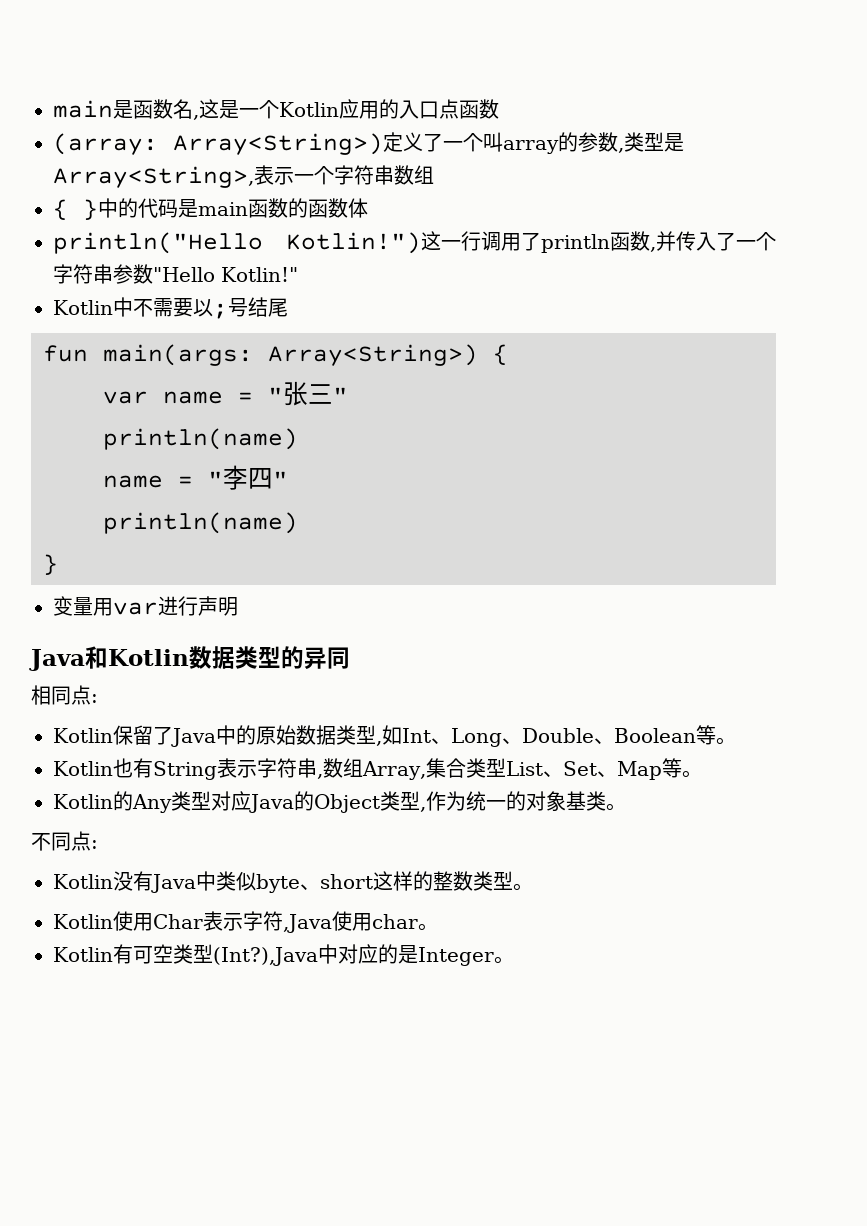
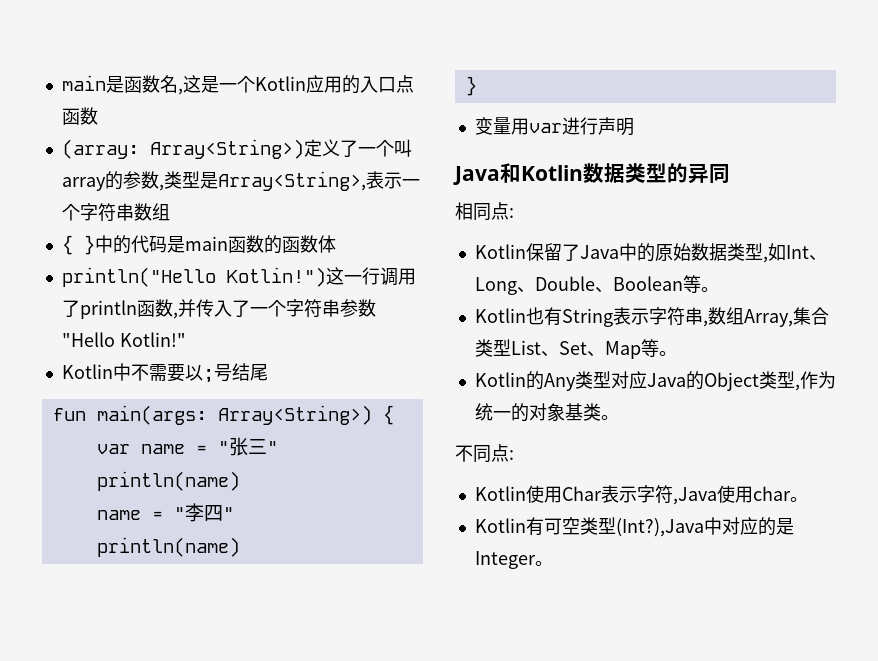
- Kotlin没有Java中类似byte、short这样的整数类型。

